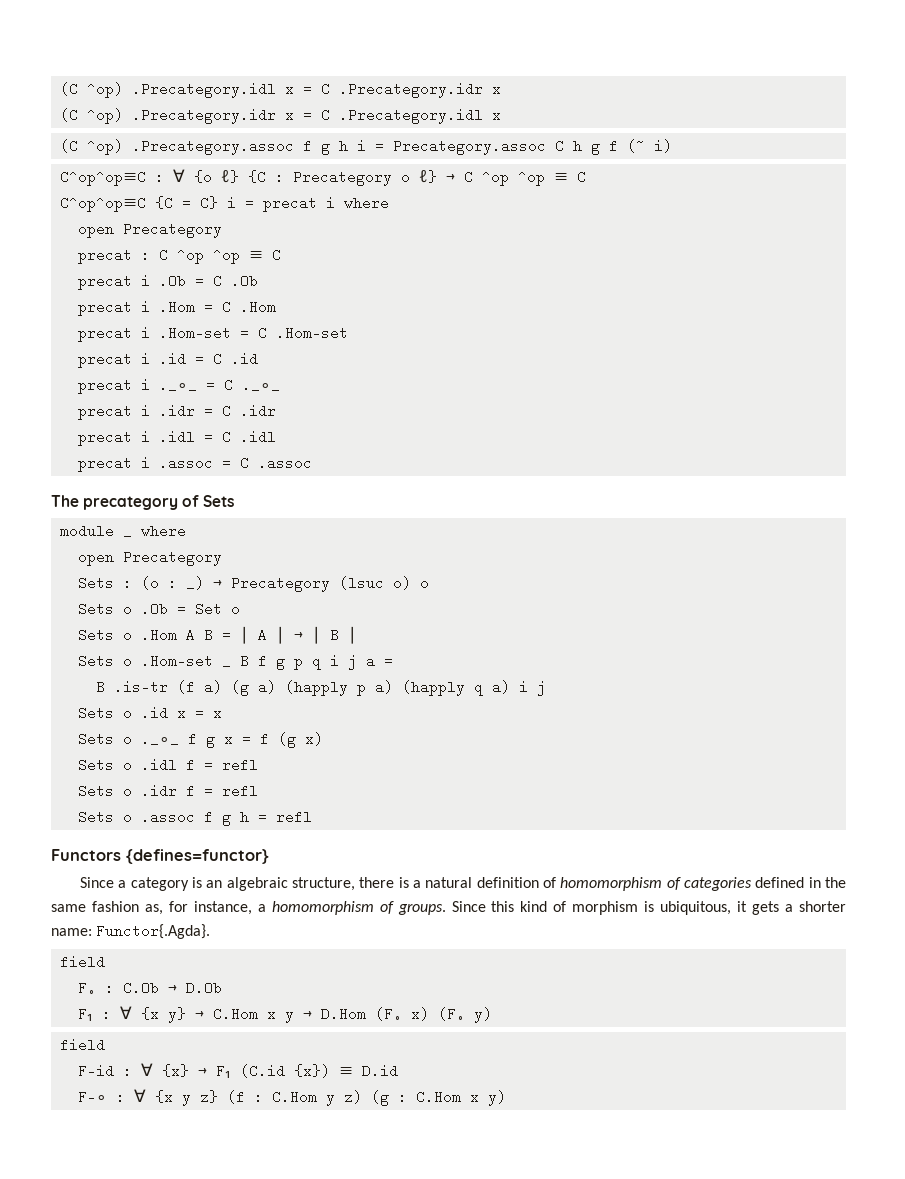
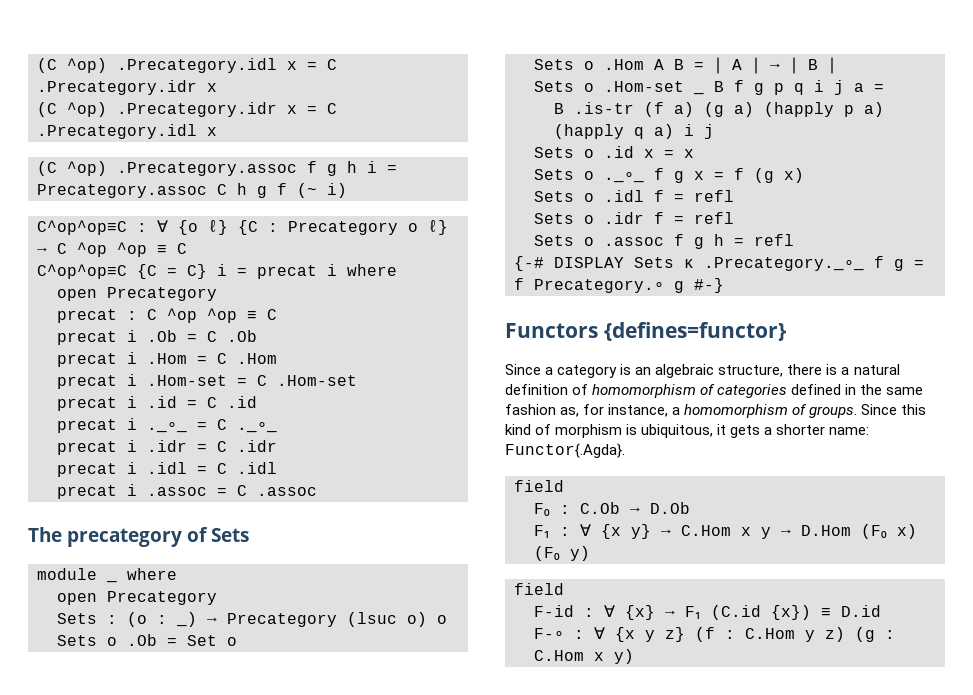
+ {-# DISPLAY Sets κ .Precategory._∘_ f g = f Precategory.∘ g #-}

